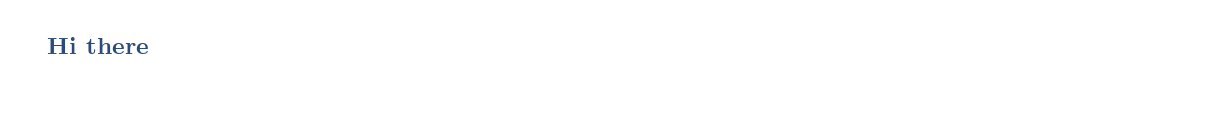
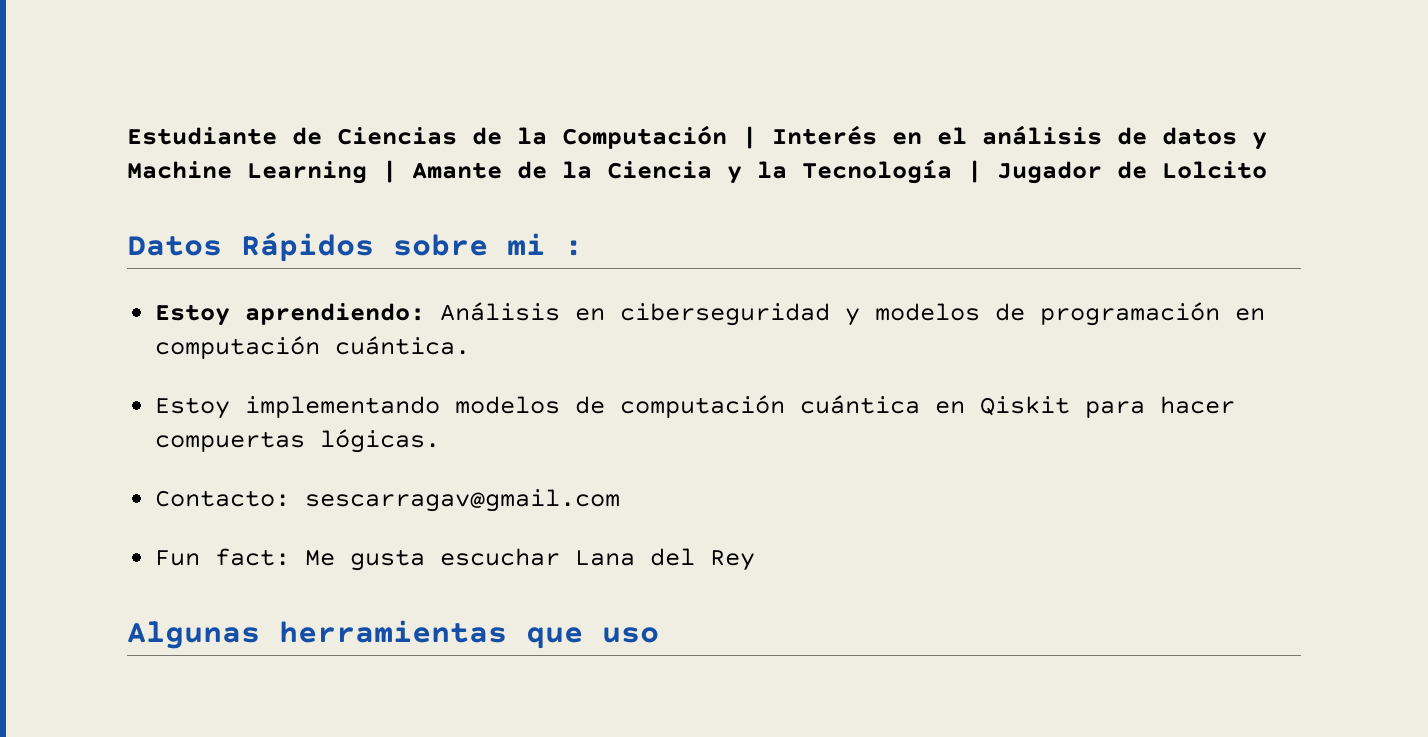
- Hi there
+ Estudiante de Ciencias de la Computación | Interés en el análisis de datos y Machine Learning | Amante de la Ciencia y la Tecnología | Jugador de Lolcito
+ Datos Rápidos sobre mi :
+ Estoy aprendiendo: Análisis en ciberseguridad y modelos de programación en computación cuántica.
+ Estoy implementando modelos de computación cuántica en Qiskit para hacer compuertas lógicas.
+ Contacto: sescarragav@gmail.com
+ Fun fact: Me gusta escuchar Lana del Rey
+ Algunas herramientas que uso

